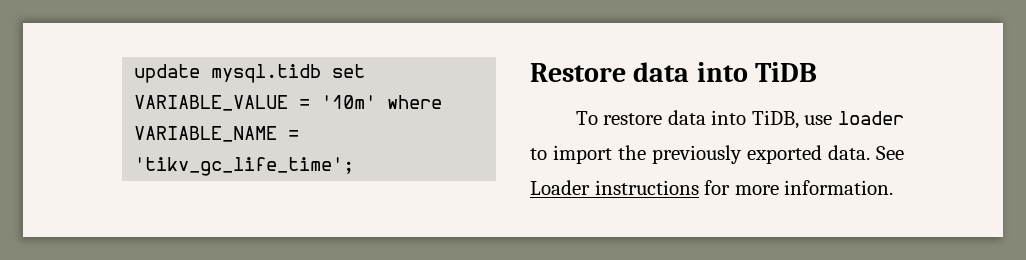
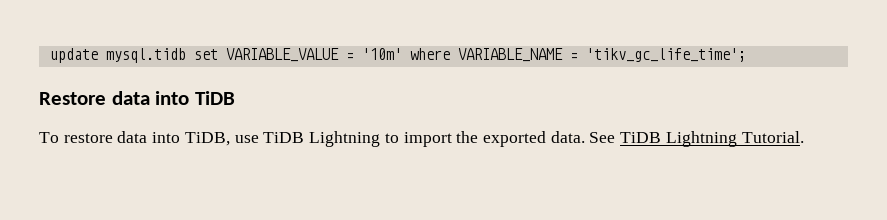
- To restore data into TiDB, use loader to import the previously exported data.
+ To restore data into TiDB, use TiDB Lightning to import the exported data.
- See Loader instructions for more information.
+ See TiDB Lightning Tutorial.

